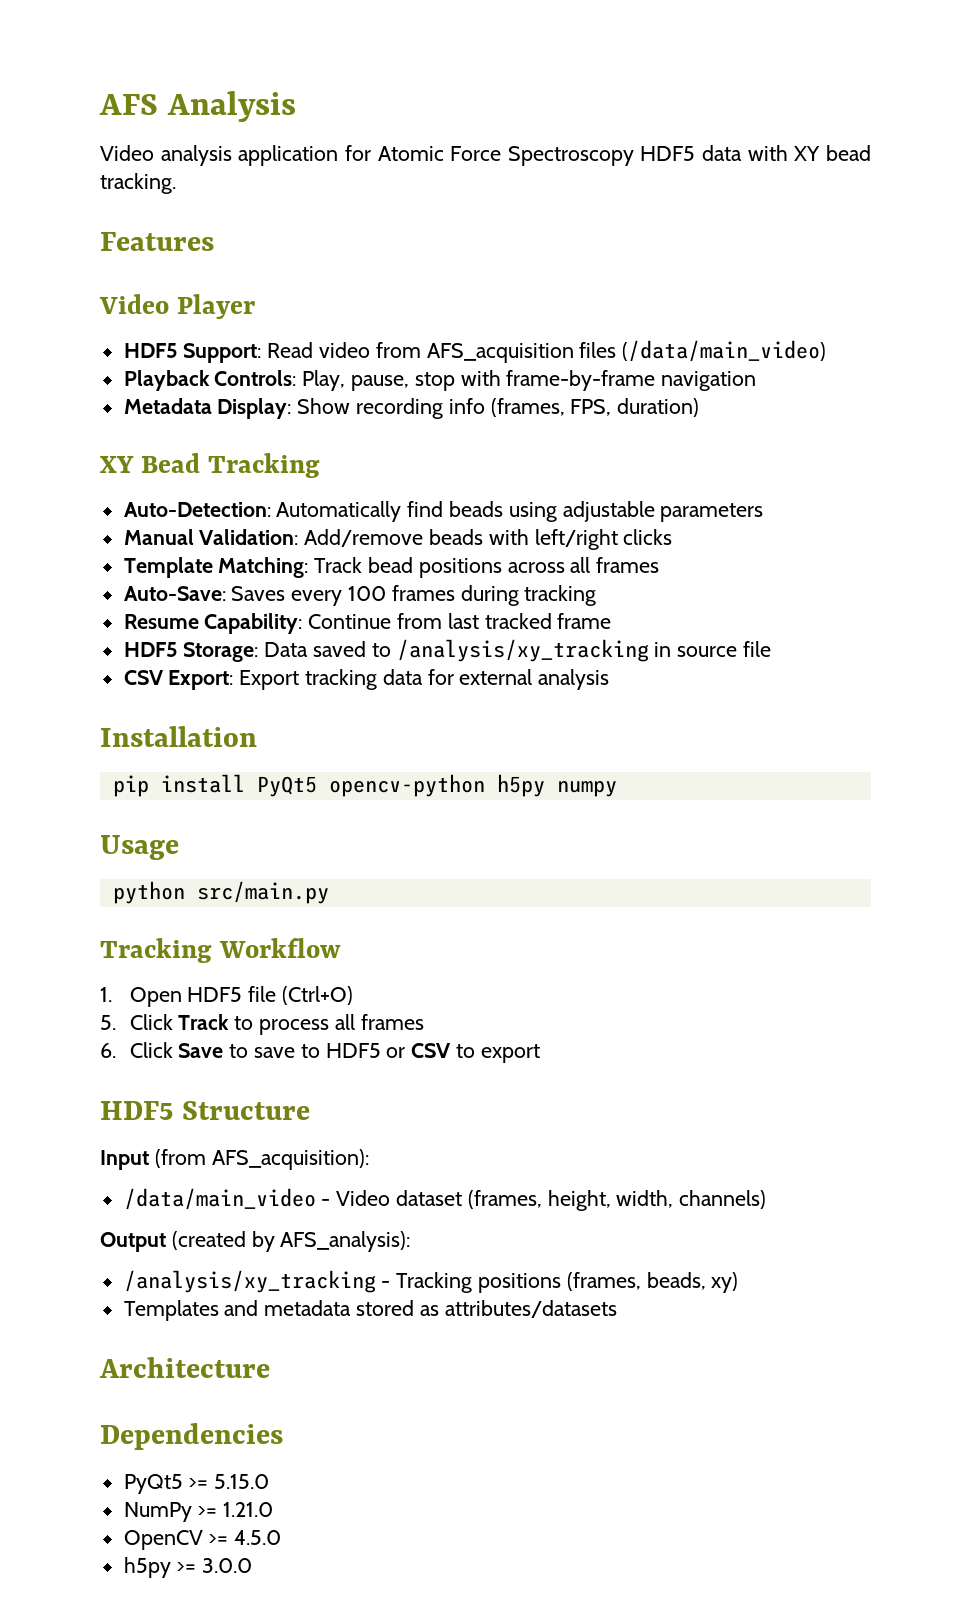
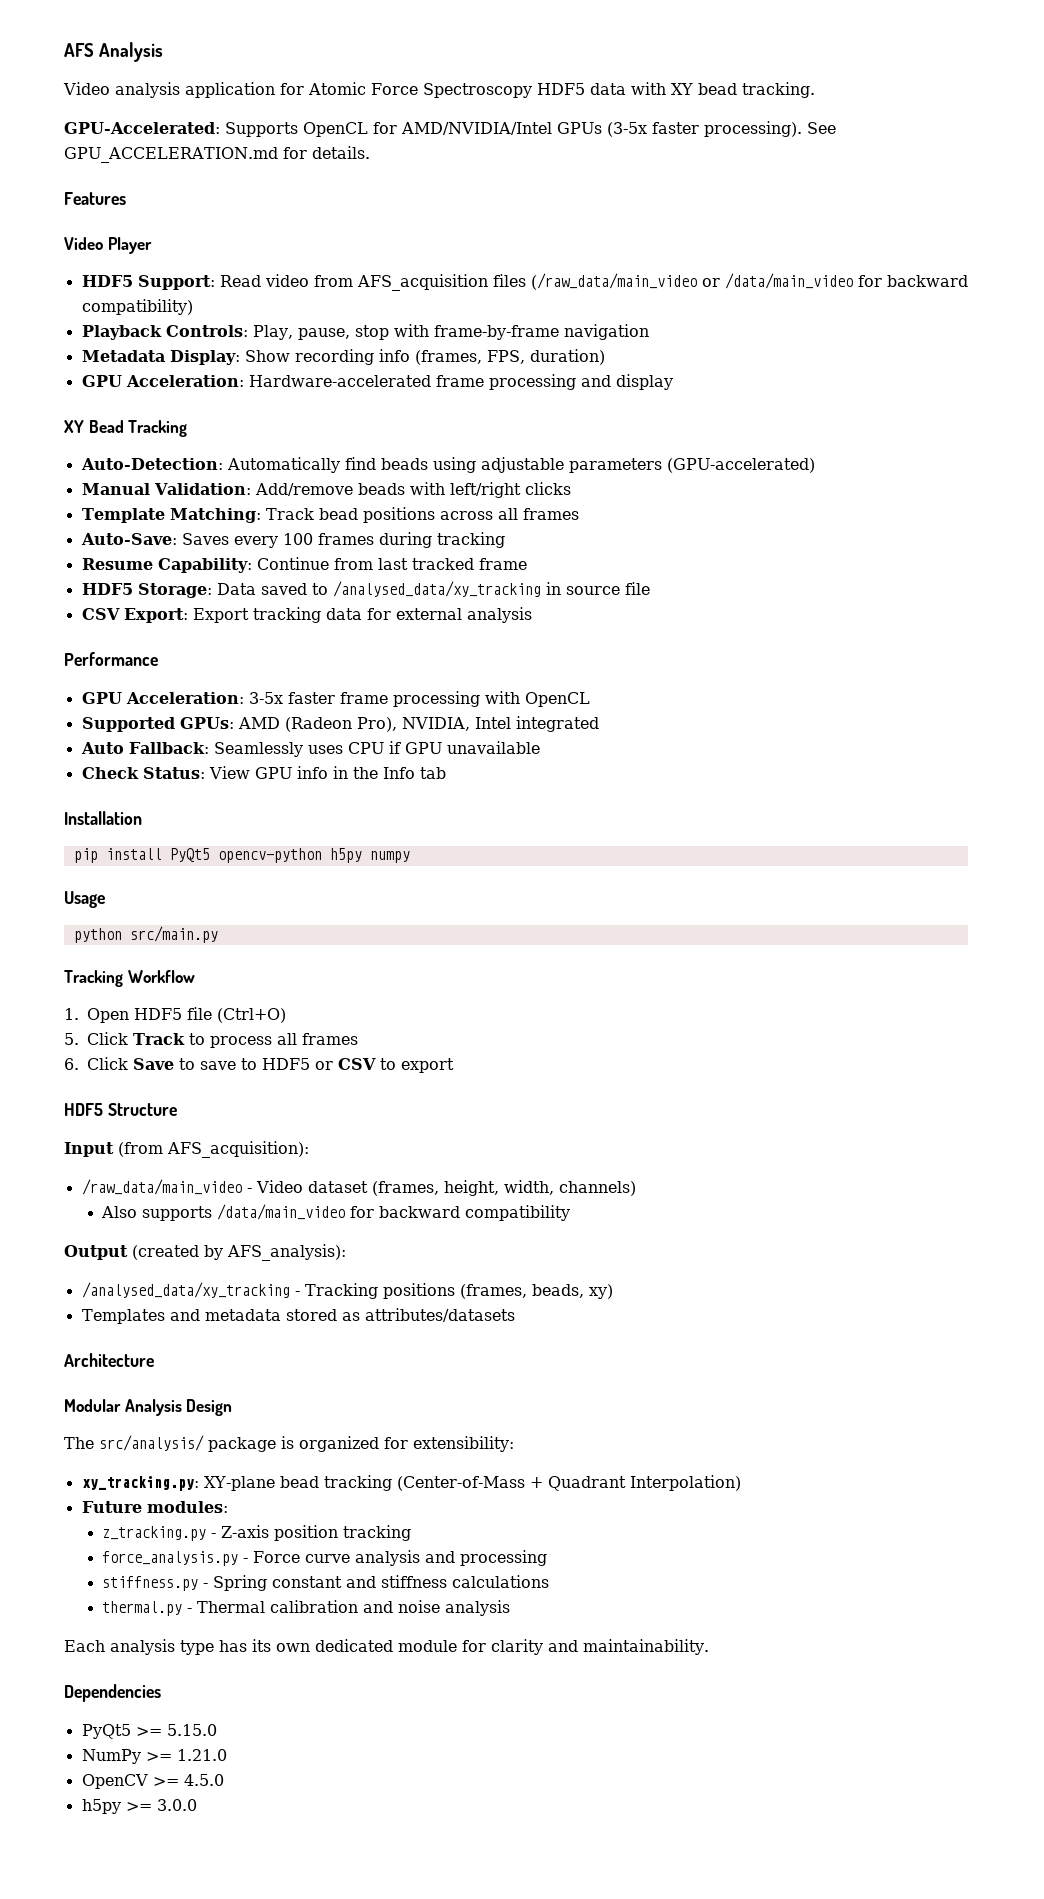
+ GPU-Accelerated: Supports OpenCL for AMD/NVIDIA/Intel GPUs (3-5x faster processing). See GPU_ACCELERATION.md for details.
- HDF5 Support: Read video from AFS_acquisition files (/data/main_video)
+ HDF5 Support: Read video from AFS_acquisition files (/raw_data/main_video or /data/main_video for backward compatibility)
+ GPU Acceleration: Hardware-accelerated frame processing and display
- Auto-Detection: Automatically find beads using adjustable parameters
+ Auto-Detection: Automatically find beads using adjustable parameters (GPU-accelerated)
- HDF5 Storage: Data saved to /analysis/xy_tracking in source file
+ HDF5 Storage: Data saved to /analysed_data/xy_tracking in source file
+ Performance
+ GPU Acceleration: 3-5x faster frame processing with OpenCL
+ Supported GPUs: AMD (Radeon Pro), NVIDIA, Intel integrated
+ Auto Fallback: Seamlessly uses CPU if GPU unavailable
+ Check Status: View GPU info in the Info tab
- /data/main_video - Video dataset (frames, height, width, channels)
+ /raw_data/main_video - Video dataset (frames, height, width, channels)
+ Also supports /data/main_video for backward compatibility
- /analysis/xy_tracking - Tracking positions (frames, beads, xy)
+ /analysed_data/xy_tracking - Tracking positions (frames, beads, xy)
+ Modular Analysis Design
+ The src/analysis/ package is organized for extensibility:
+ xy_tracking.py: XY-plane bead tracking (Center-of-Mass + Quadrant Interpolation)
+ Future modules:
+ z_tracking.py - Z-axis position tracking
+ force_analysis.py - Force curve analysis and processing
+ stiffness.py - Spring constant and stiffness calculations
+ thermal.py - Thermal calibration and noise analysis
+ Each analysis type has its own dedicated module for clarity and maintainability.

